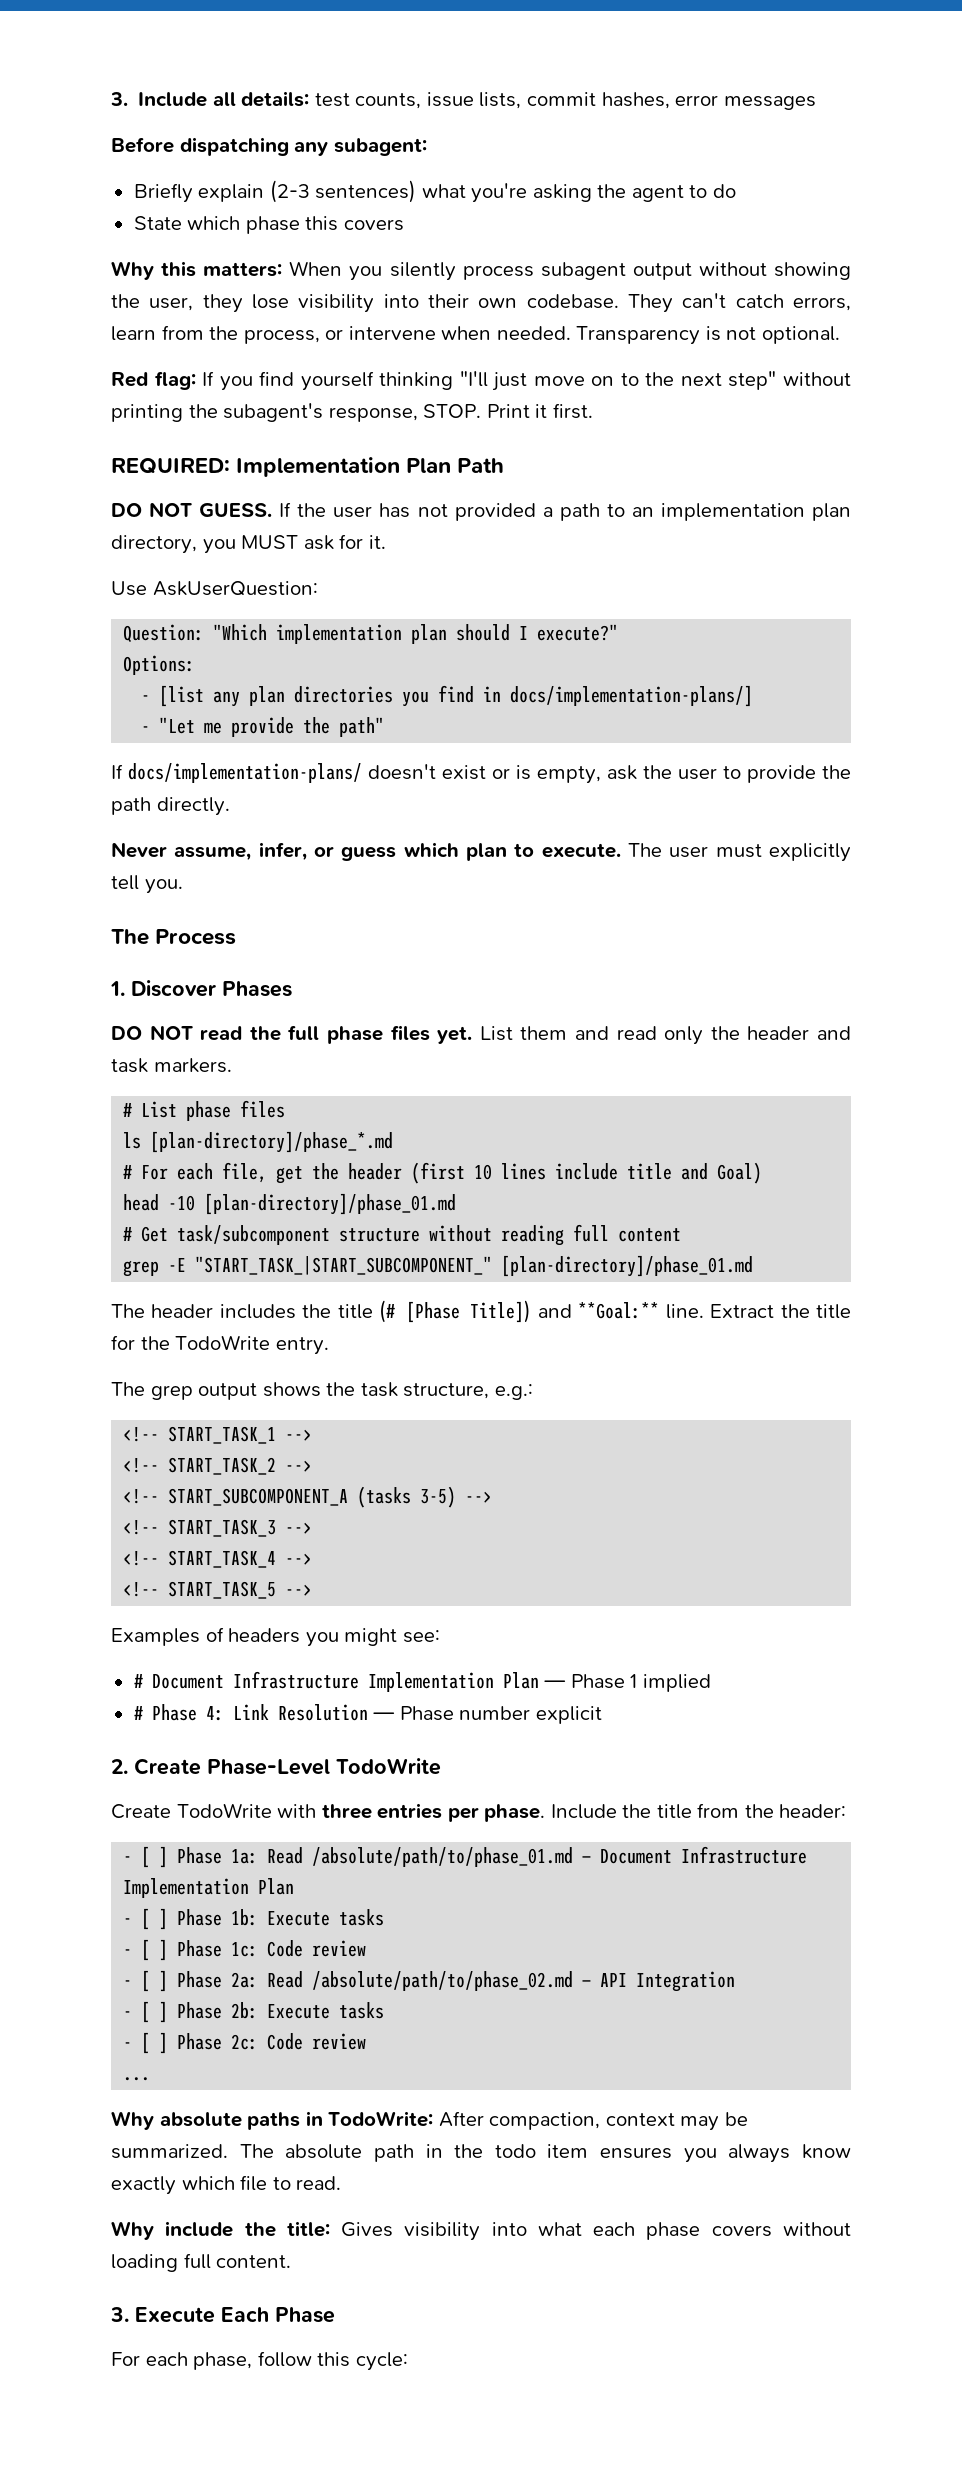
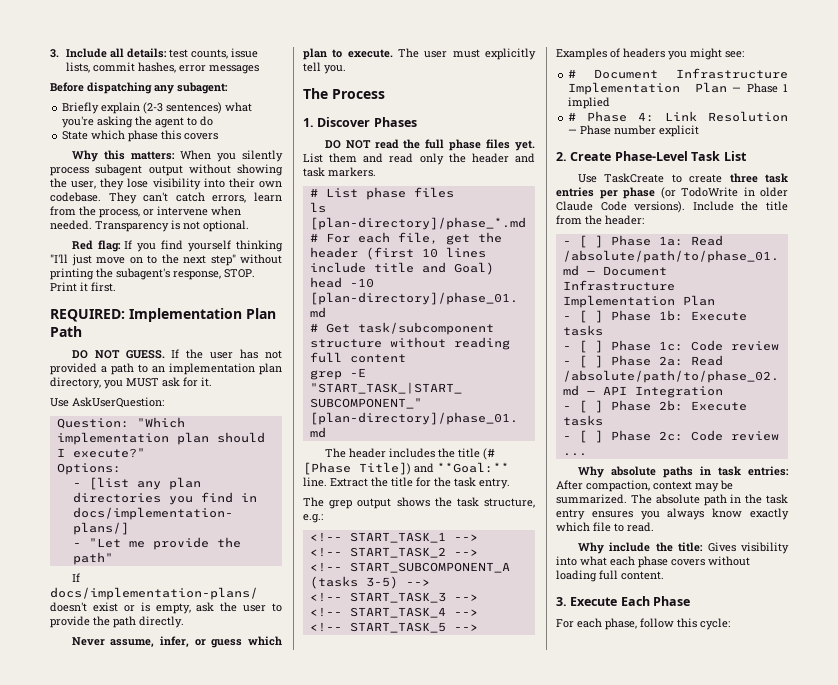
- Extract the title for the TodoWrite entry.
+ Extract the title for the task entry.
- 2. Create Phase-Level TodoWrite
- Create TodoWrite with three entries per phase.
+ 2. Create Phase-Level Task List
+ Use TaskCreate to create three task entries per phase (or TodoWrite in older Claude Code versions).
- Why absolute paths in TodoWrite: After compaction, context may be summarized.
+ Why absolute paths in task entries: After compaction, context may be summarized.
- The absolute path in the todo item ensures you always know exactly which file to read.
+ The absolute path in the task entry ensures you always know exactly which file to read.

